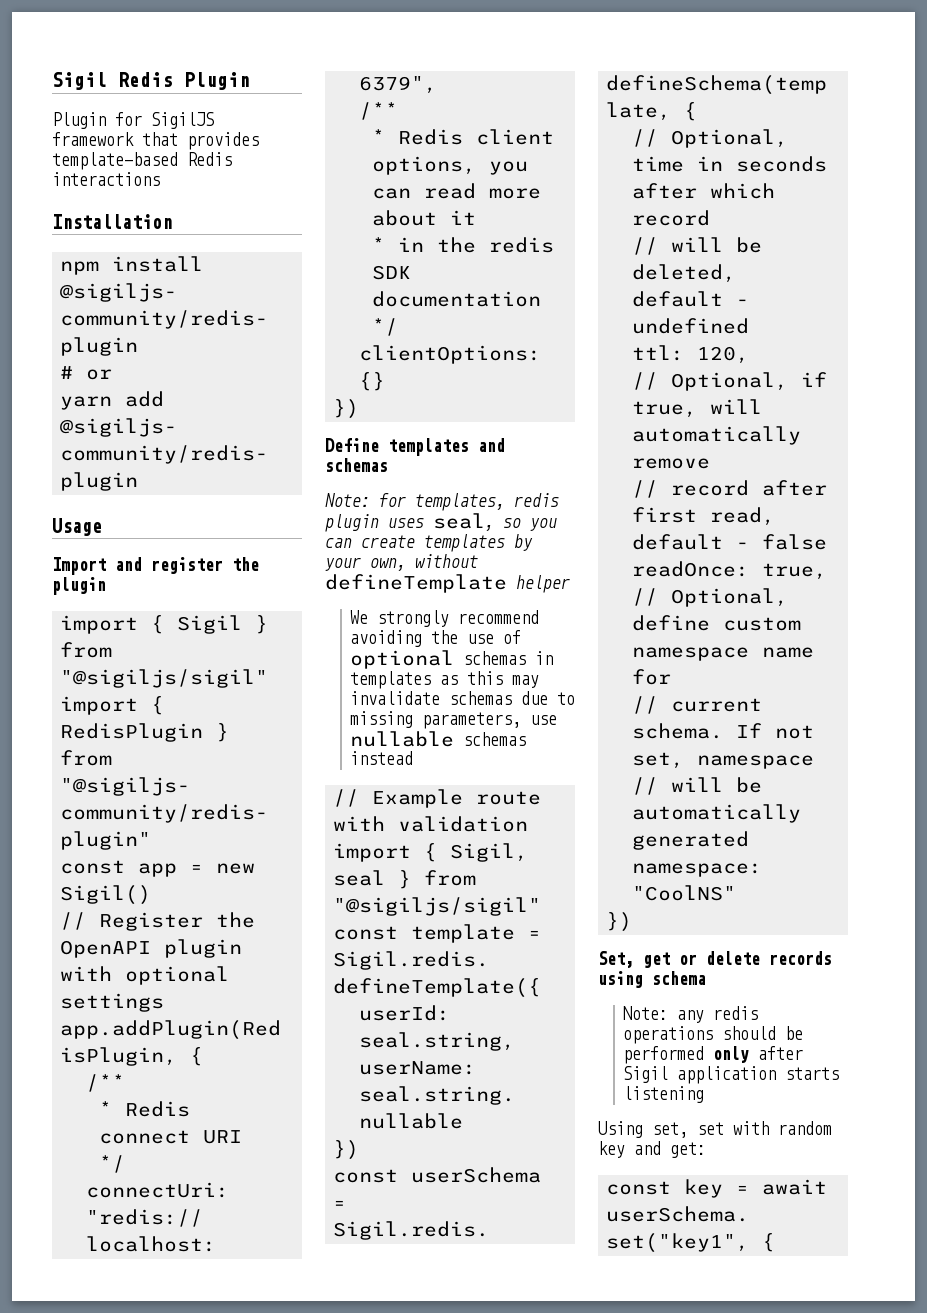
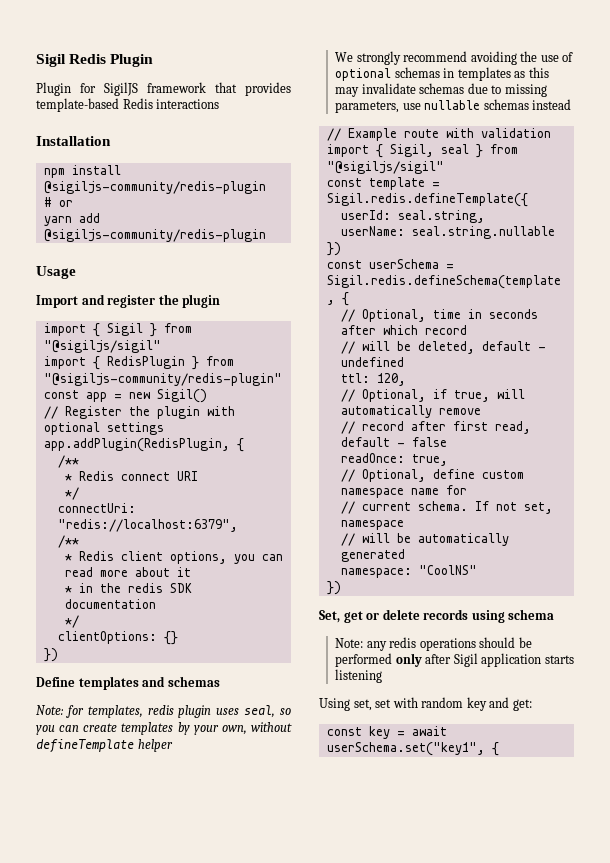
- // Register the OpenAPI plugin with optional settings
+ // Register the plugin with optional settings

